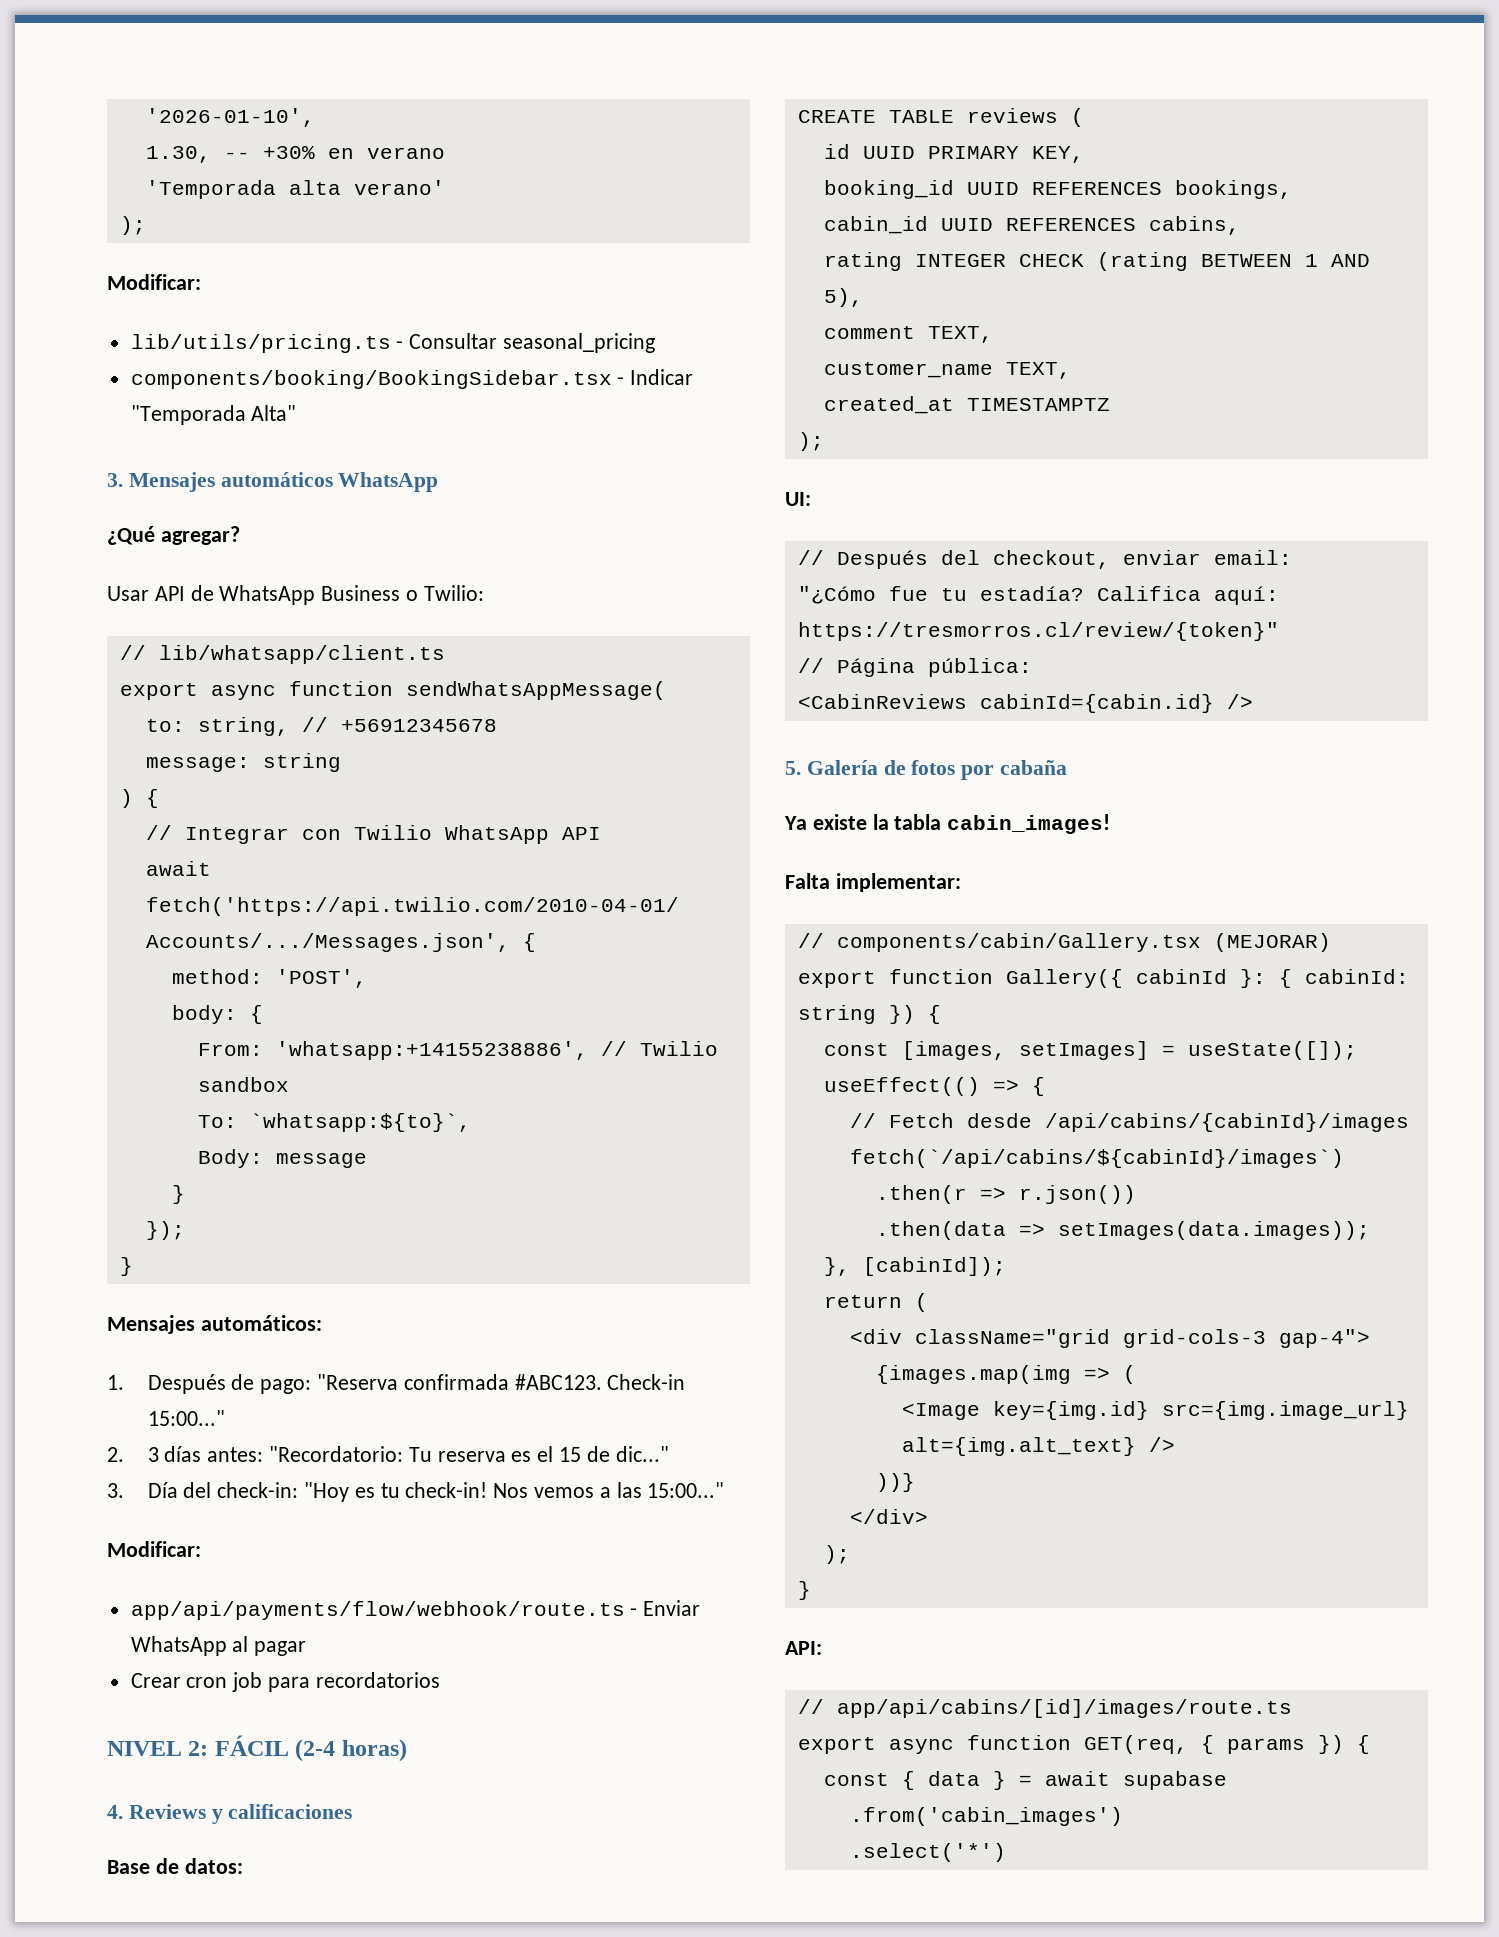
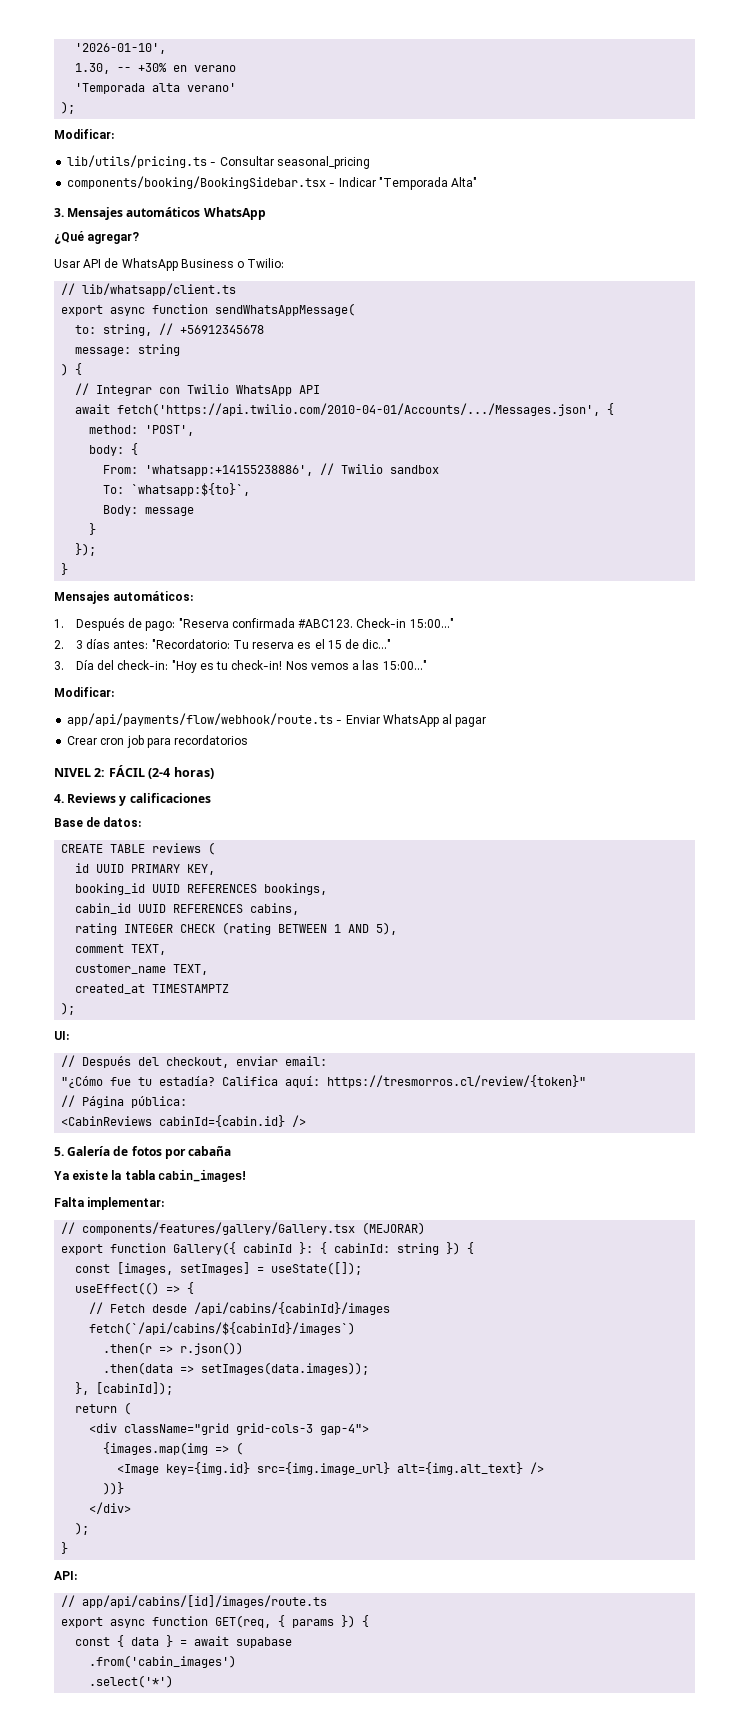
- // components/cabin/Gallery.tsx (MEJORAR)
+ // components/features/gallery/Gallery.tsx (MEJORAR)

